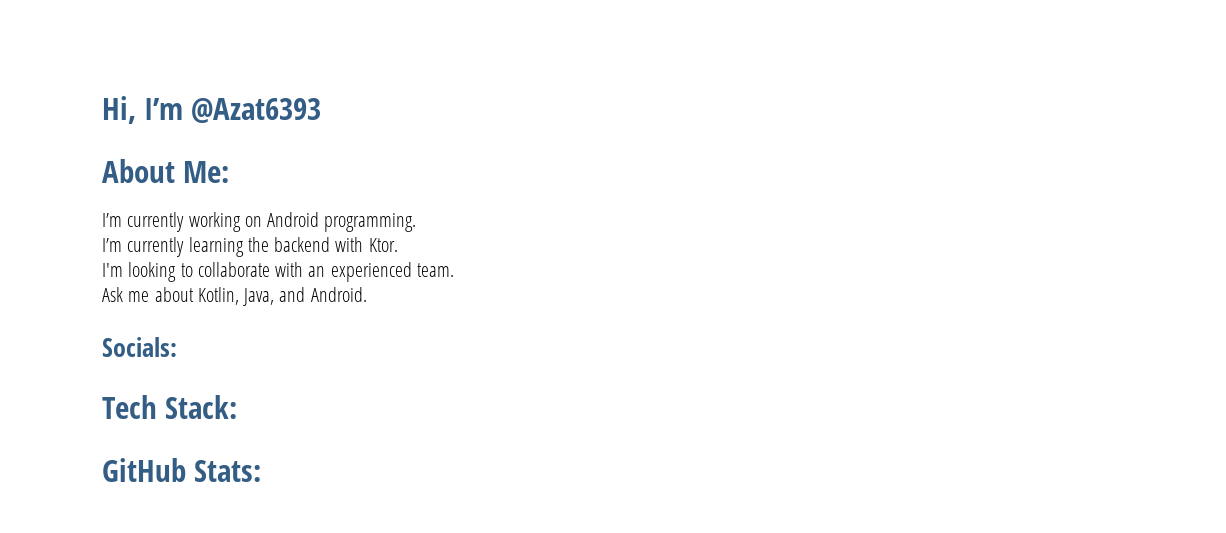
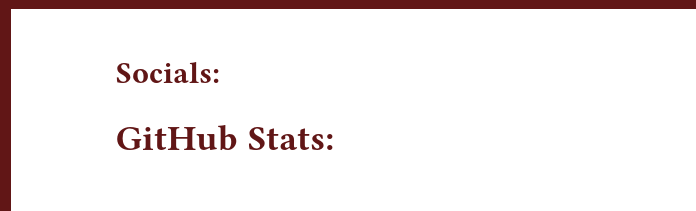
- Hi, I’m @Azat6393
- About Me:
- I’m currently working on Android programming.
- I’m currently learning the backend with Ktor.
- I'm looking to collaborate with an experienced team.
- Ask me about Kotlin, Java, and Android.
- Tech Stack:

